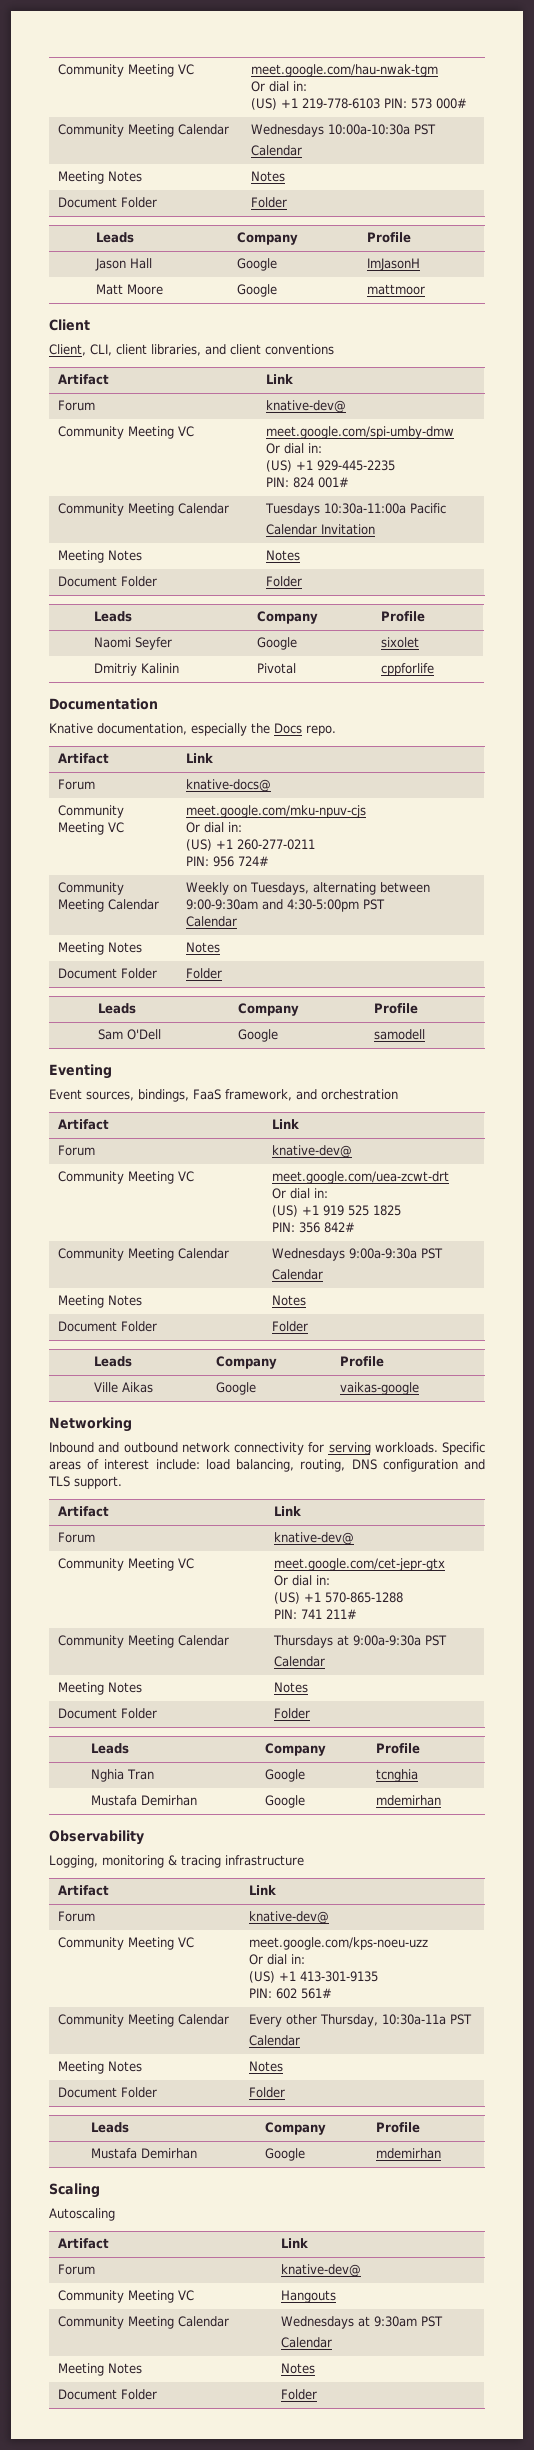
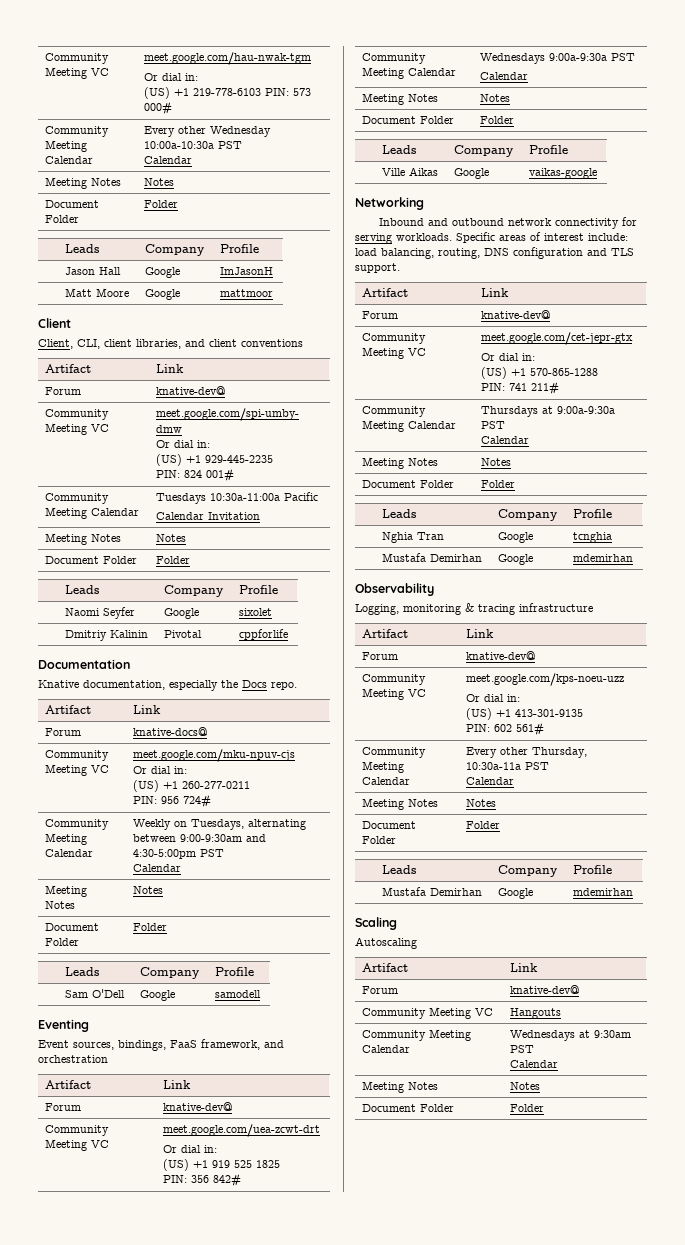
- Community Meeting Calendar | Wednesdays 10:00a-10:30a PST
+ Community Meeting Calendar | Every other Wednesday 10:00a-10:30a PST

